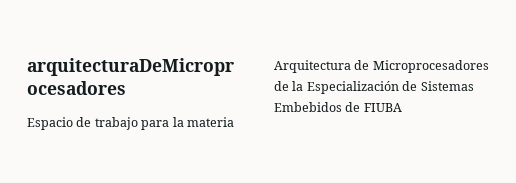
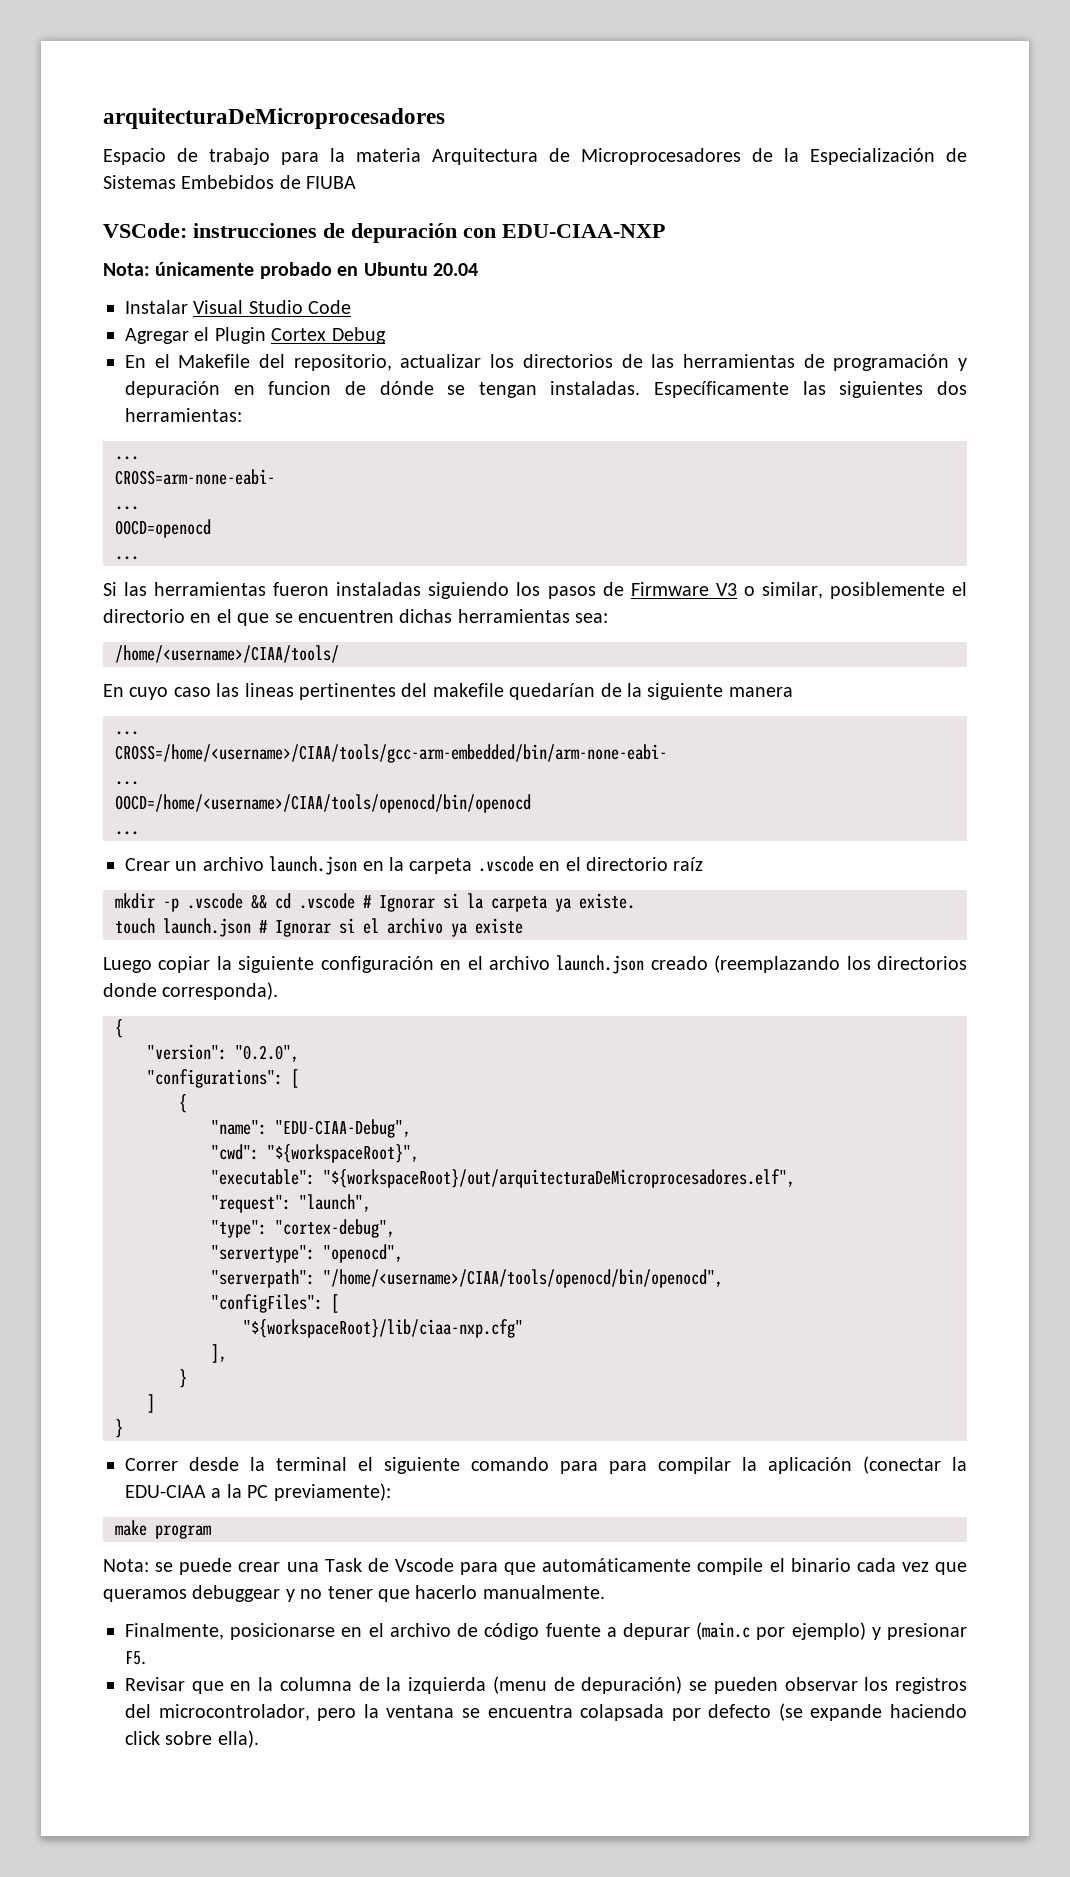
+ VSCode: instrucciones de depuración con EDU-CIAA-NXP
+ Nota: únicamente probado en Ubuntu 20.04
+ Instalar Visual Studio Code
+ Agregar el Plugin Cortex Debug
+ En el Makefile del repositorio, actualizar los directorios de las herramientas de programación y depuración en funcion de dónde se tengan instaladas. Específicamente las siguientes dos herramientas:
+ ...
+ CROSS=arm-none-eabi-
+ ...
+ OOCD=openocd
+ ...
+ Si las herramientas fueron instaladas siguiendo los pasos de Firmware V3 o similar, posiblemente el directorio en el que se encuentren dichas herramientas sea:
+ /home/<username>/CIAA/tools/
+ En cuyo caso las lineas pertinentes del makefile quedarían de la siguiente manera
+ ...
+ CROSS=/home/<username>/CIAA/tools/gcc-arm-embedded/bin/arm-none-eabi-
+ ...
+ OOCD=/home/<username>/CIAA/tools/openocd/bin/openocd
+ ...
+ Crear un archivo launch.json en la carpeta .vscode en el directorio raíz
+ mkdir -p .vscode && cd .vscode # Ignorar si la carpeta ya existe.
+ touch launch.json # Ignorar si el archivo ya existe
+ Luego copiar la siguiente configuración en el archivo launch.json creado (reemplazando los directorios donde corresponda).
+ {
+ "version": "0.2.0",
+ "configurations": [
+ {
+ "name": "EDU-CIAA-Debug",
+ "cwd": "${workspaceRoot}",
+ "executable": "${workspaceRoot}/out/arquitecturaDeMicroprocesadores.elf",
+ "request": "launch",
+ "type": "cortex-debug",
+ "servertype": "openocd",
+ "serverpath": "/home/<username>/CIAA/tools/openocd/bin/openocd",
+ "configFiles": [
+ "${workspaceRoot}/lib/ciaa-nxp.cfg"
+ ],
+ }
+ ]
+ }
+ Correr desde la terminal el siguiente comando para para compilar la aplicación (conectar la EDU-CIAA a la PC previamente):
+ make program
+ Nota: se puede crear una Task de Vscode para que automáticamente compile el binario cada vez que queramos debuggear y no tener que hacerlo manualmente.
+ Finalmente, posicionarse en el archivo de código fuente a depurar (main.c por ejemplo) y presionar F5.
+ Revisar que en la columna de la izquierda (menu de depuración) se pueden observar los registros del microcontrolador, pero la ventana se encuentra colapsada por defecto (se expande haciendo click sobre ella).

